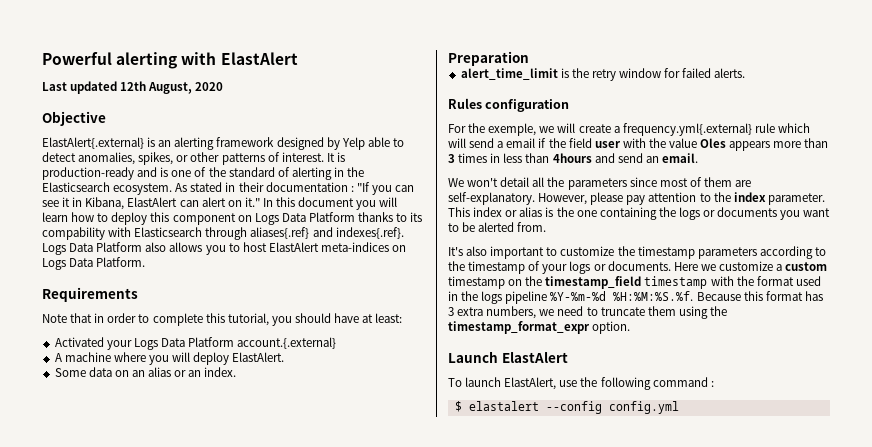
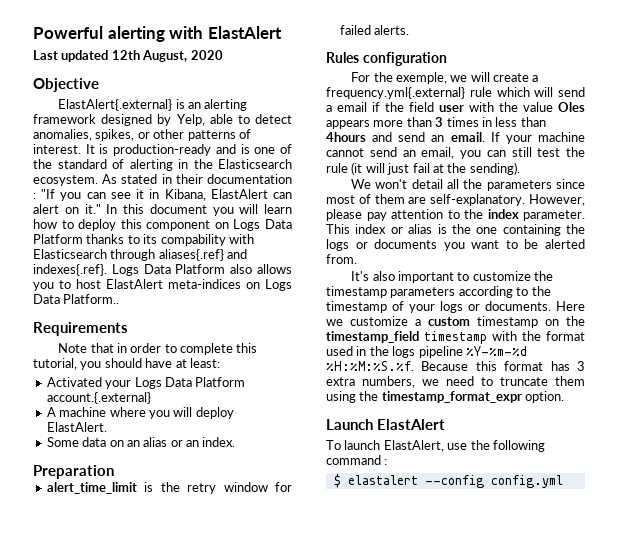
- ElastAlert{.external} is an alerting framework designed by Yelp able to detect anomalies, spikes, or other patterns of interest.
+ ElastAlert{.external} is an alerting framework designed by Yelp, able to detect anomalies, spikes, or other patterns of interest.
- In this document you will learn how to deploy this component on Logs Data Platform thanks to its compability with Elasticsearch through aliases{.ref} and indexes{.ref}. Logs Data Platform also allows you to host ElastAlert meta-indices on Logs Data Platform.
+ In this document you will learn how to deploy this component on Logs Data Platform thanks to its compability with Elasticsearch through aliases{.ref} and indexes{.ref}. Logs Data Platform also allows you to host ElastAlert meta-indices on Logs Data Platform..
+ If your machine cannot send an email, you can still test the rule (it will just fail at the sending).

